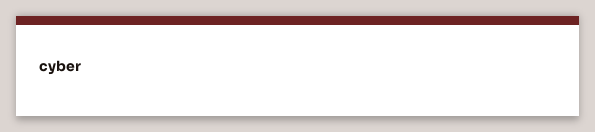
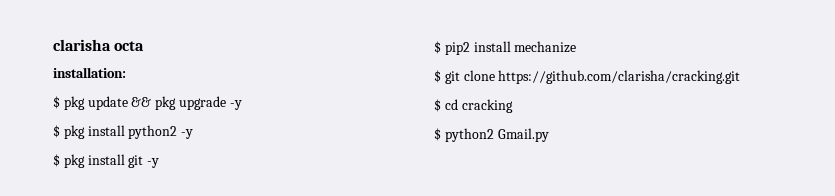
- cyber
+ clarisha octa
+ installation:
+ $ pkg update && pkg upgrade -y
+ $ pkg install python2 -y
+ $ pkg install git -y
+ $ pip2 install mechanize
+ $ git clone https://github.com/clarisha/cracking.git
+ $ cd cracking
+ $ python2 Gmail.py

